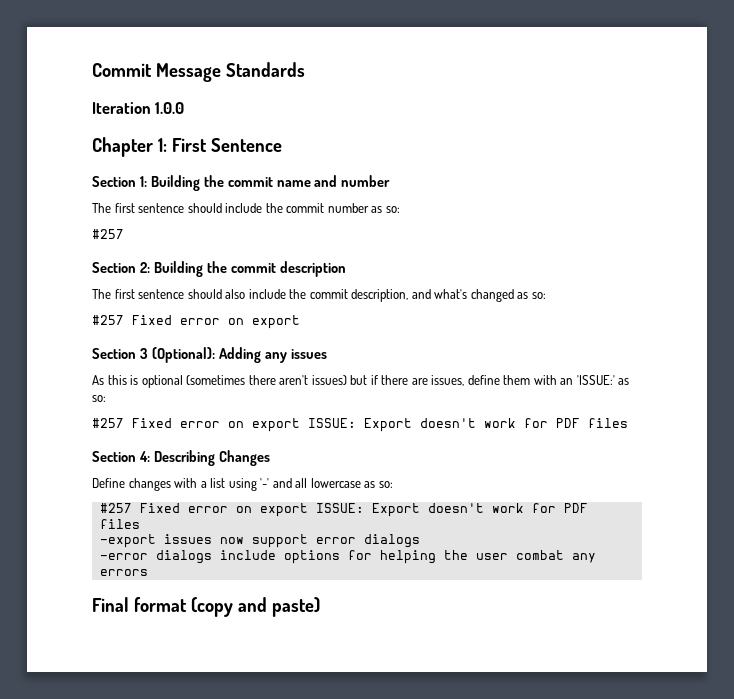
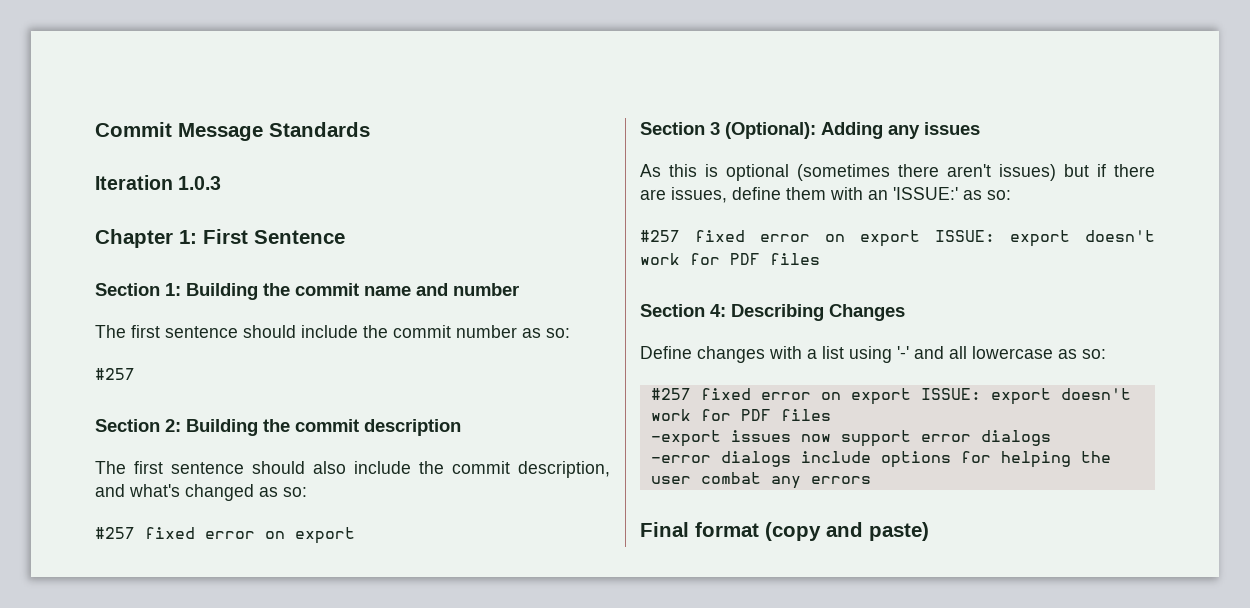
- Iteration 1.0.0
+ Iteration 1.0.3
  The first sentence should also include the commit description, and what's changed as so:
- #257 Fixed error on export
+ #257 fixed error on export
  As this is optional (sometimes there aren't issues) but if there are issues, define them with an 'ISSUE:' as so:
- #257 Fixed error on export ISSUE: Export doesn't work for PDF files
+ #257 fixed error on export ISSUE: export doesn't work for PDF files
  Define changes with a list using '-' and all lowercase as so:
- #257 Fixed error on export ISSUE: Export doesn't work for PDF files
+ #257 fixed error on export ISSUE: export doesn't work for PDF files

